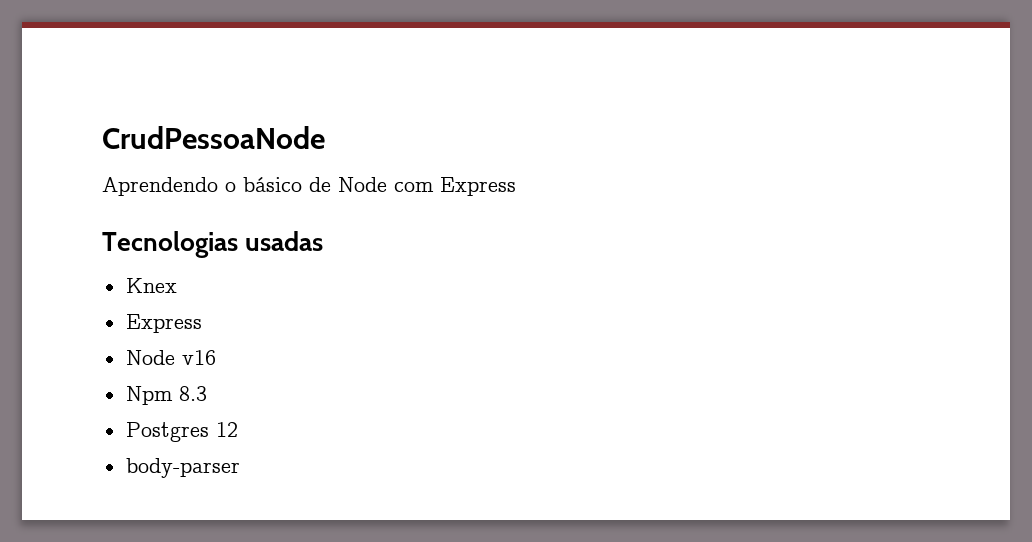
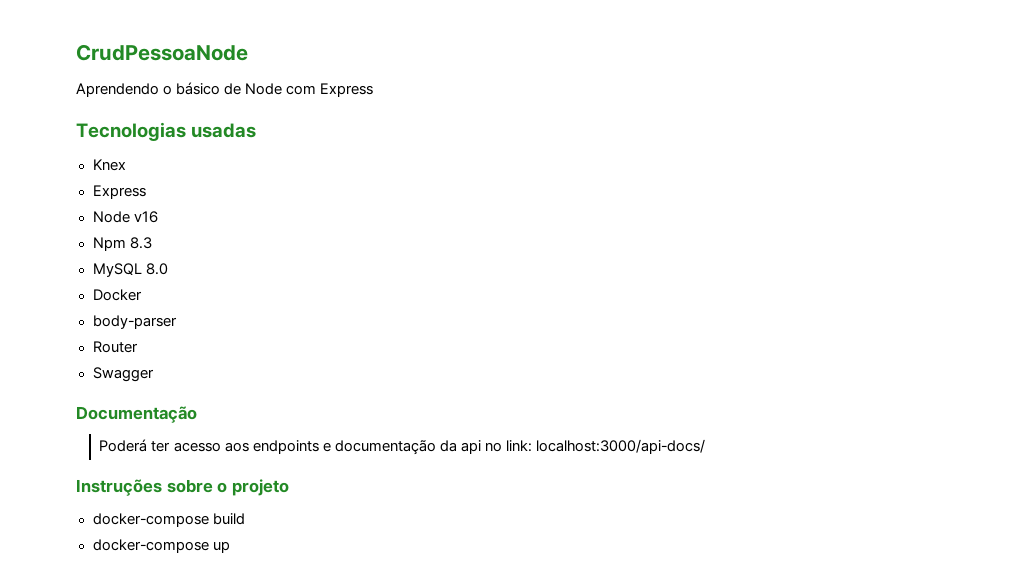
- Postgres 12
+ MySQL 8.0
+ Docker
  body-parser
+ Router
+ Swagger
+ Documentação
+ Poderá ter acesso aos endpoints e documentação da api no link: localhost:3000/api-docs/
+ Instruções sobre o projeto
+ docker-compose build
+ docker-compose up

